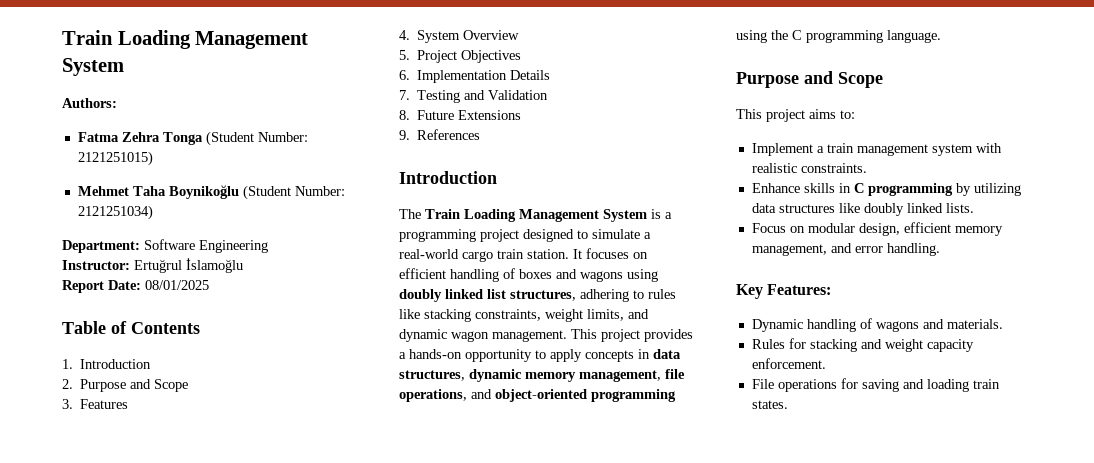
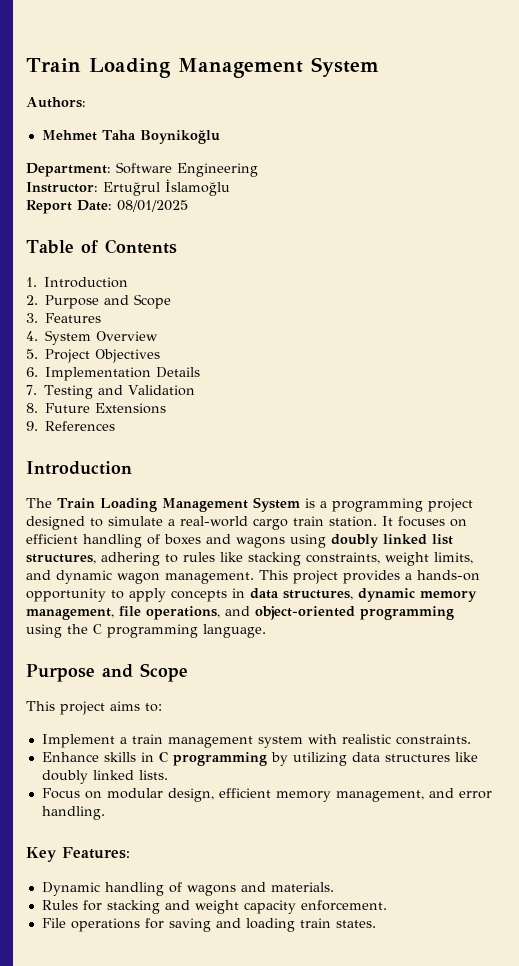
- Fatma Zehra Tonga (Student Number: 2121251015)
- Mehmet Taha Boynikoğlu (Student Number: 2121251034)
+ Mehmet Taha Boynikoğlu

